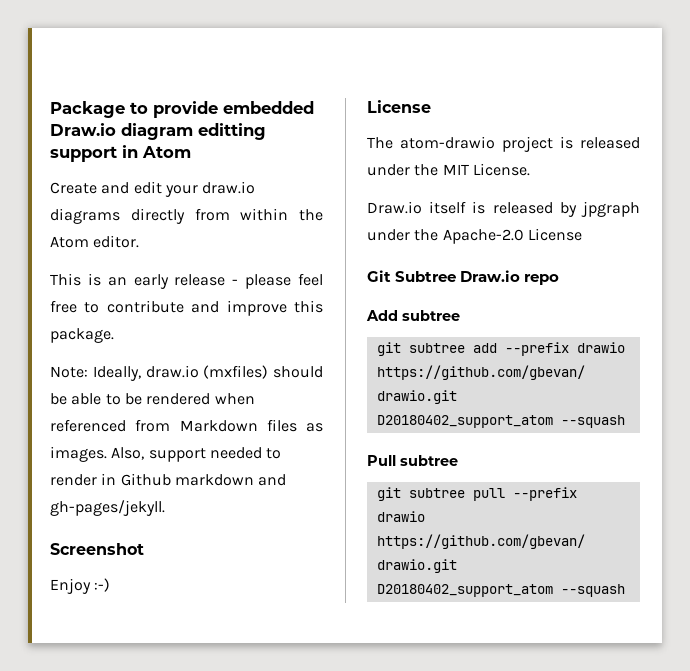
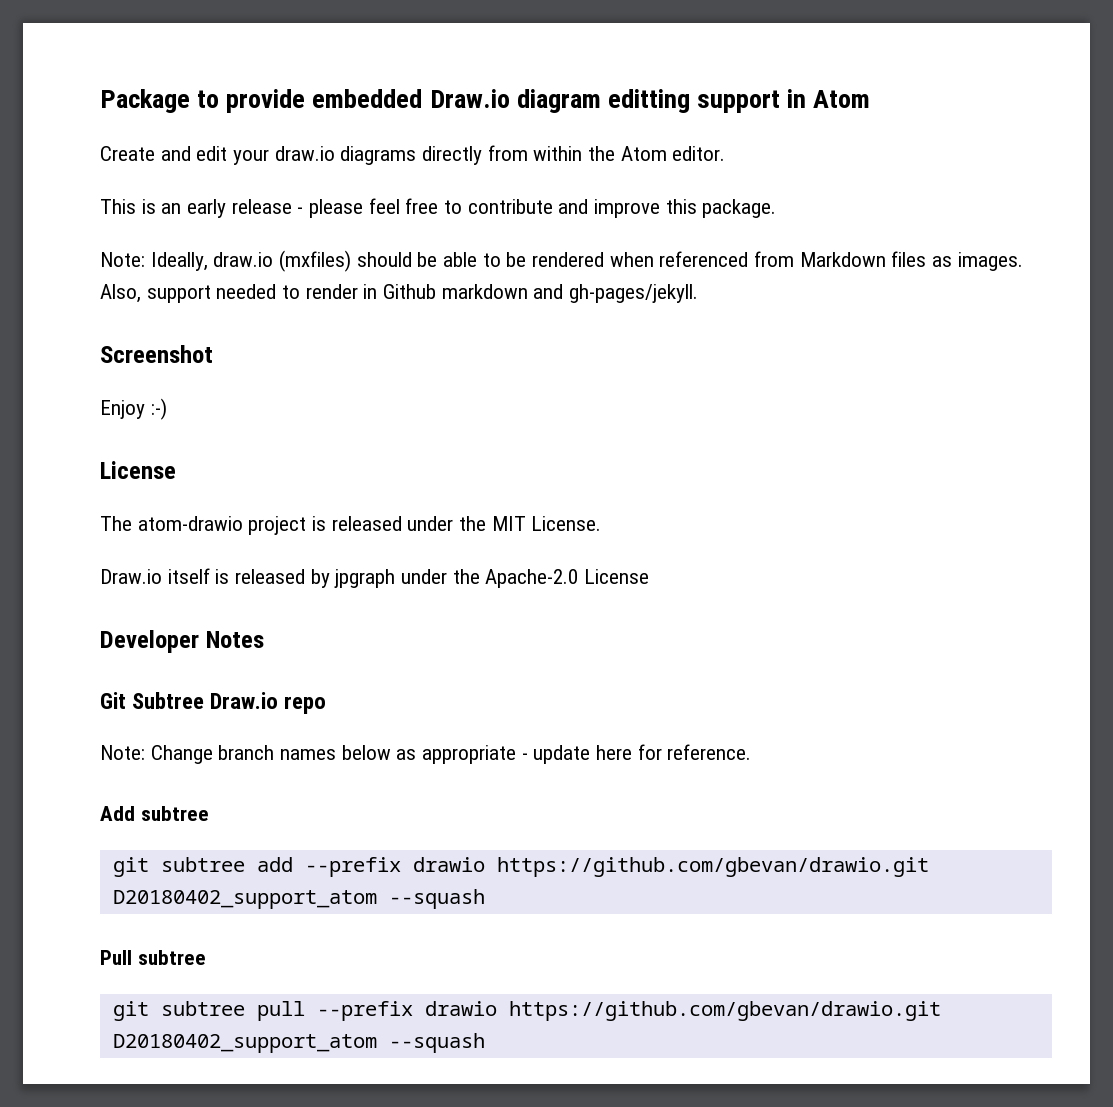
+ Developer Notes
+ Note: Change branch names below as appropriate - update here for reference.

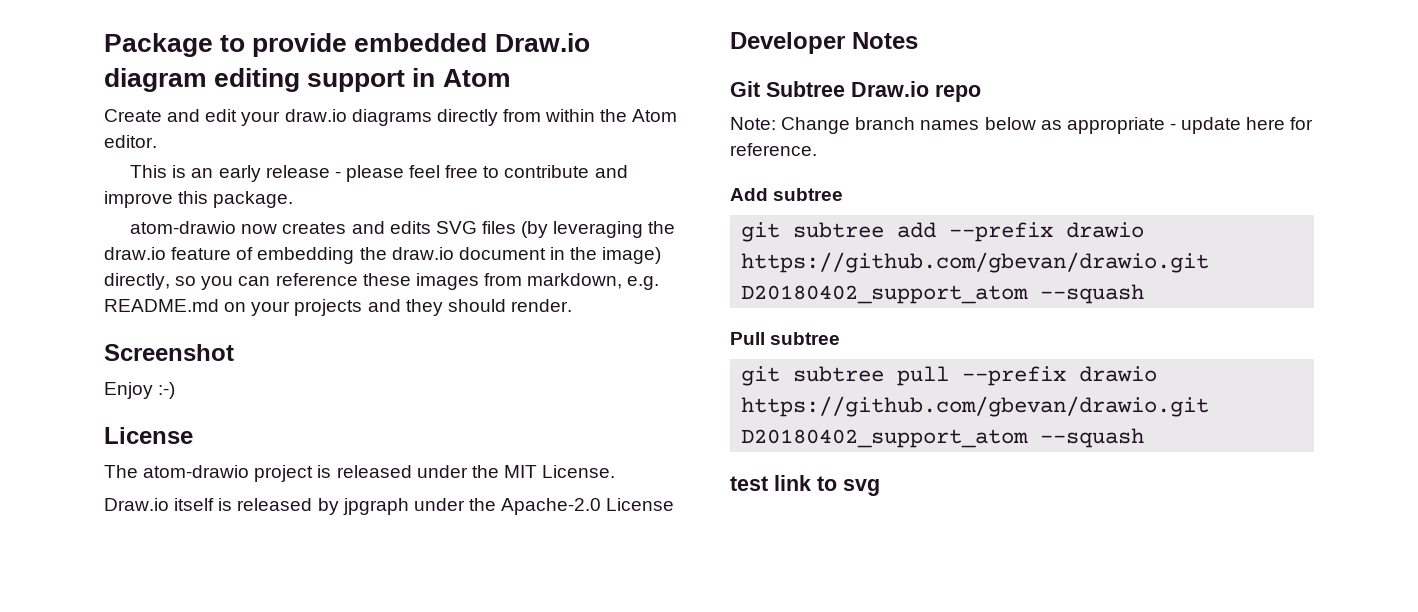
- Package to provide embedded Draw.io diagram editting support in Atom
+ Package to provide embedded Draw.io diagram editing support in Atom
- Note: Ideally, draw.io (mxfiles) should be able to be rendered when referenced from Markdown files as images. Also, support needed to render in Github markdown and gh-pages/jekyll.
+ atom-drawio now creates and edits SVG files (by leveraging the draw.io feature of embedding the draw.io document in the image) directly, so you can reference these images from markdown, e.g. README.md on your projects and they should render.
+ test link to svg

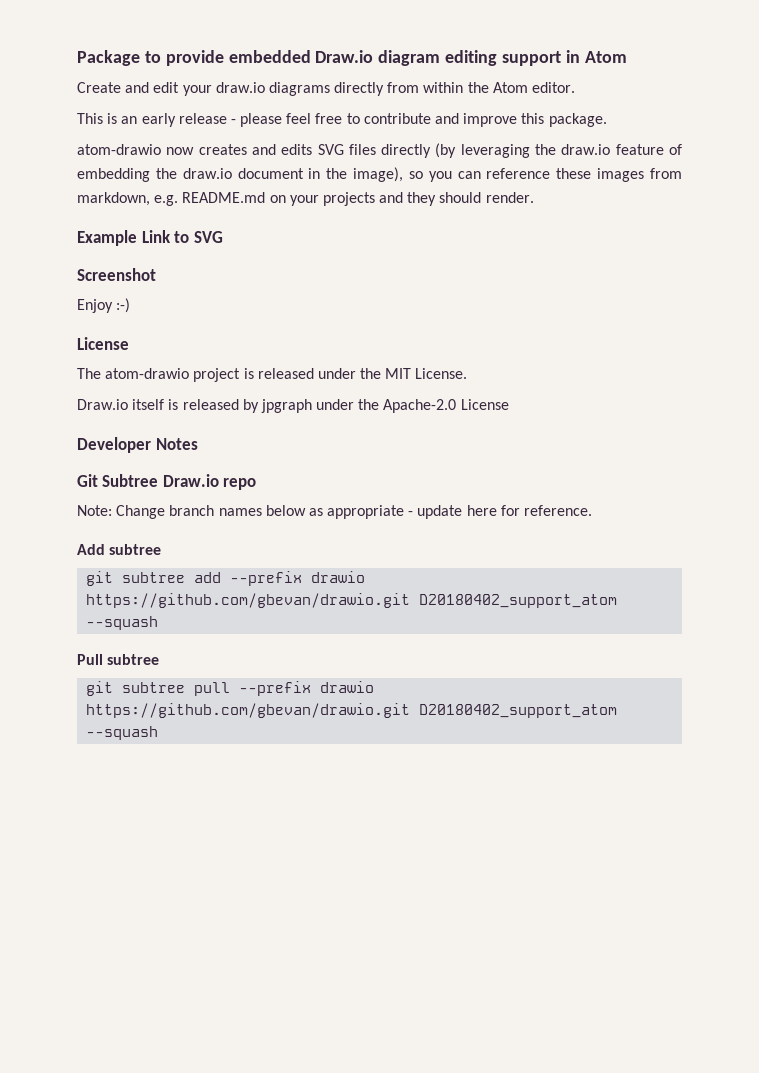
- atom-drawio now creates and edits SVG files (by leveraging the draw.io feature of embedding the draw.io document in the image) directly, so you can reference these images from markdown, e.g. README.md on your projects and they should render.
+ atom-drawio now creates and edits SVG files directly (by leveraging the draw.io feature of embedding the draw.io document in the image), so you can reference these images from markdown, e.g. README.md on your projects and they should render.
+ Example Link to SVG
- test link to svg

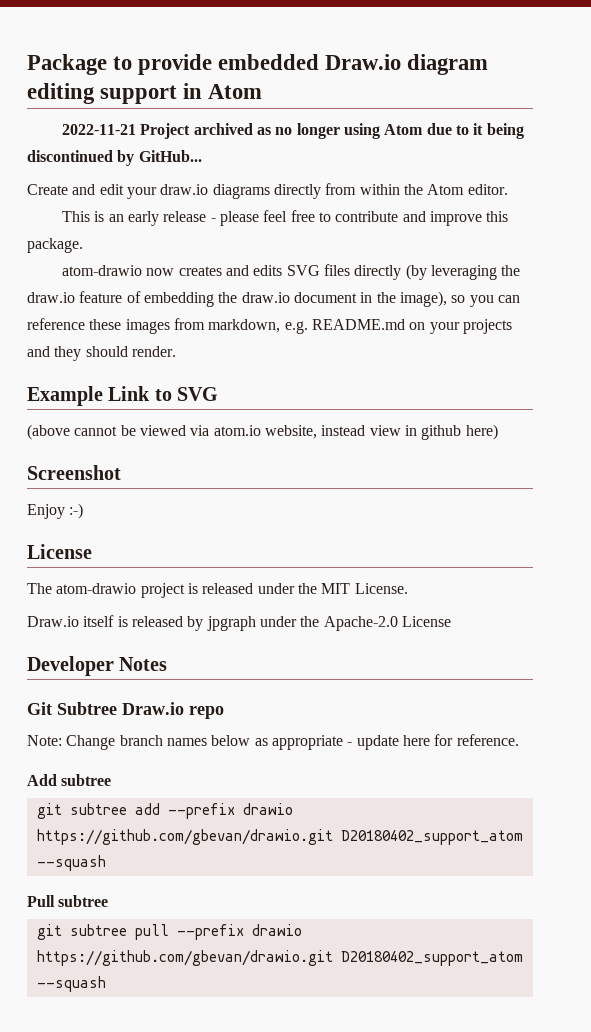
+ 2022-11-21 Project archived as no longer using Atom due to it being discontinued by GitHub...
+ (above cannot be viewed via atom.io website, instead view in github here)

